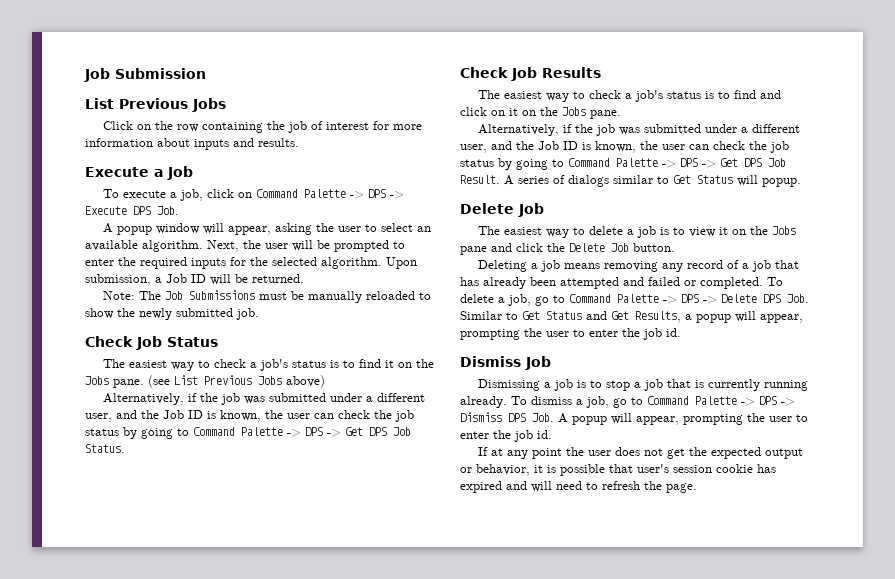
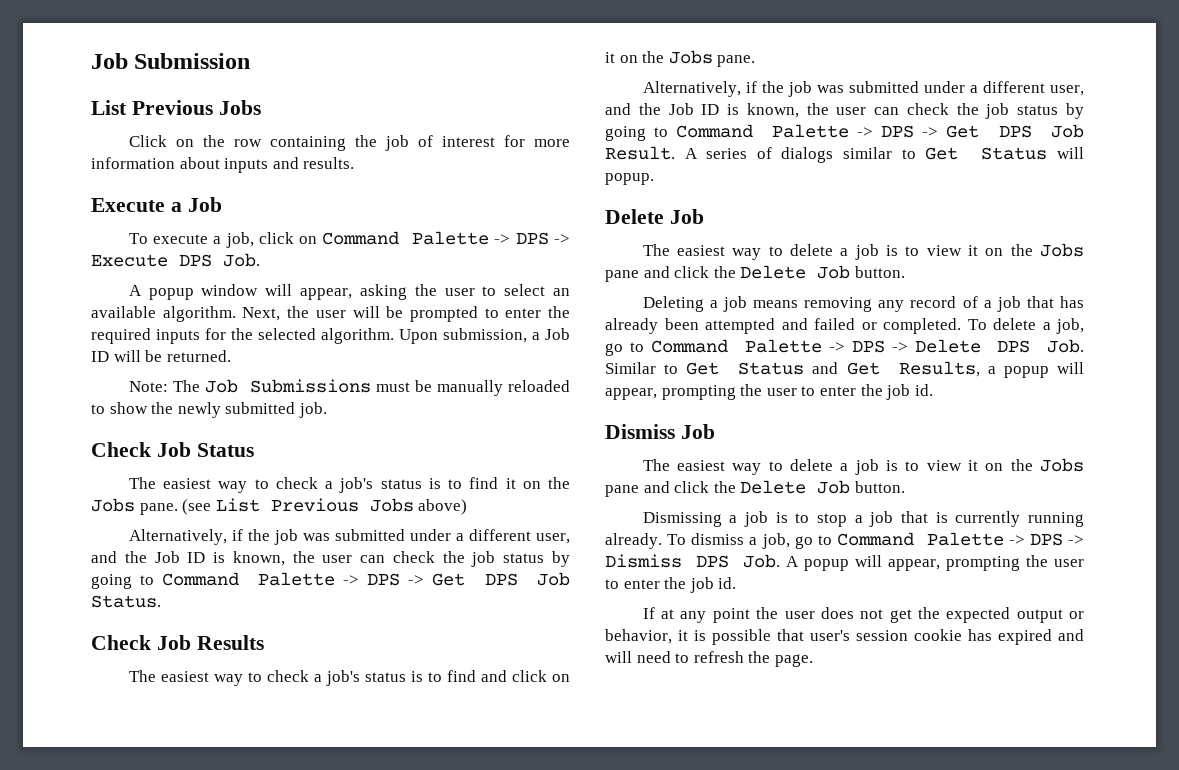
  Dismiss Job
+ The easiest way to delete a job is to view it on the Jobs pane and click the Delete Job button.

